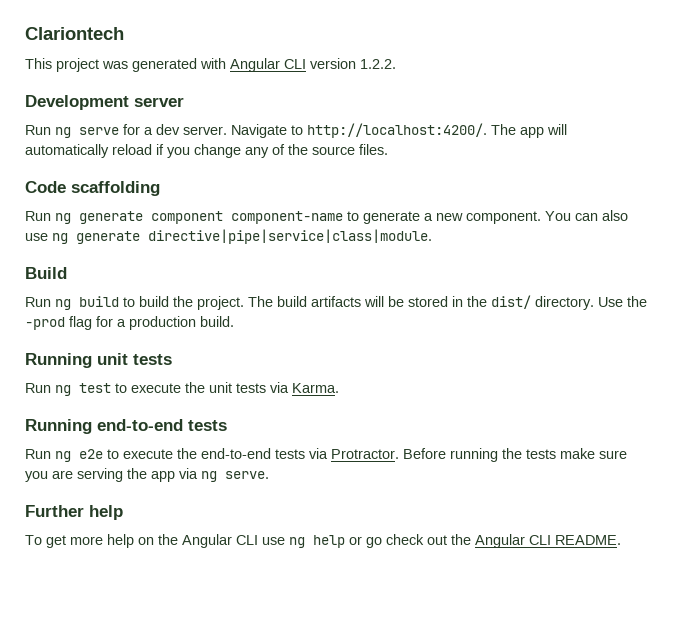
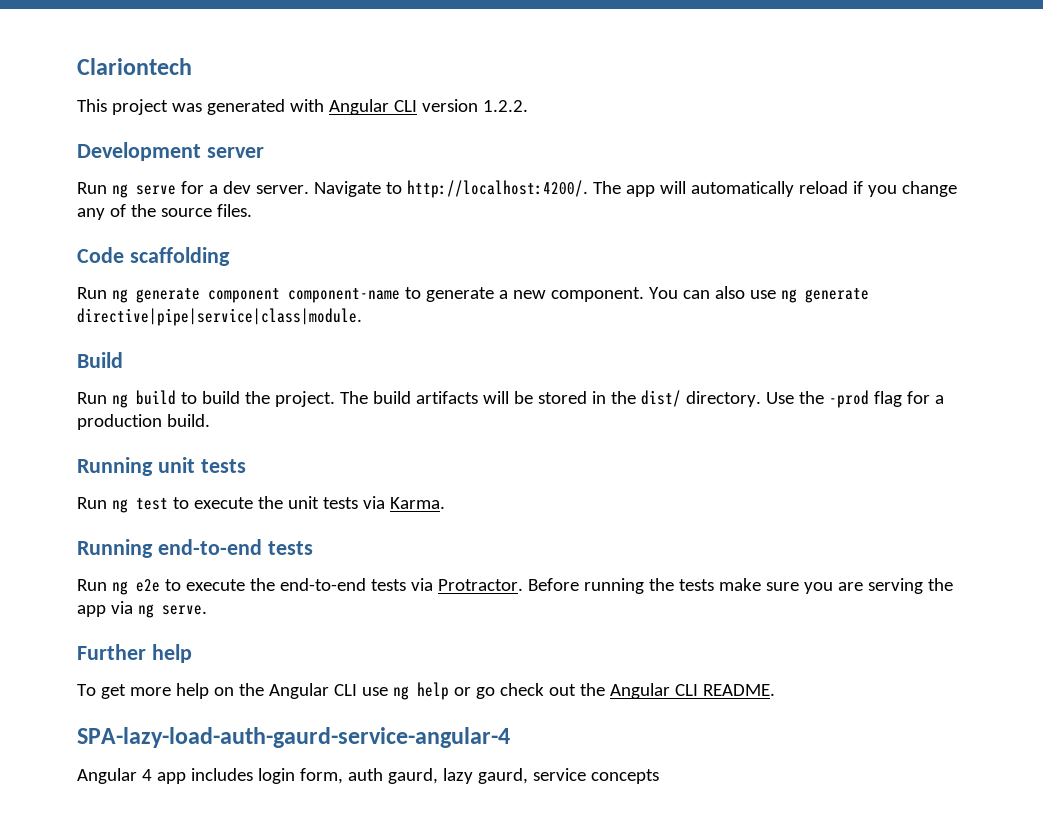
+ SPA-lazy-load-auth-gaurd-service-angular-4
+ Angular 4 app includes login form, auth gaurd, lazy gaurd, service concepts

